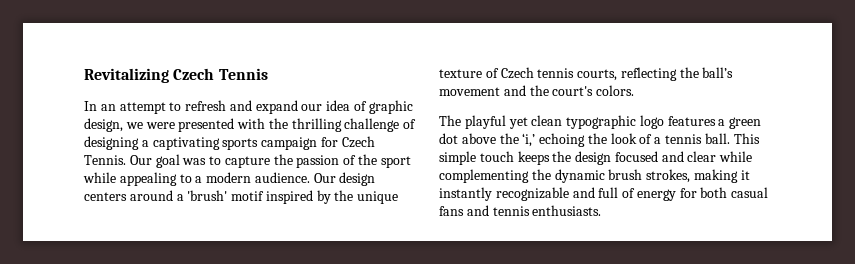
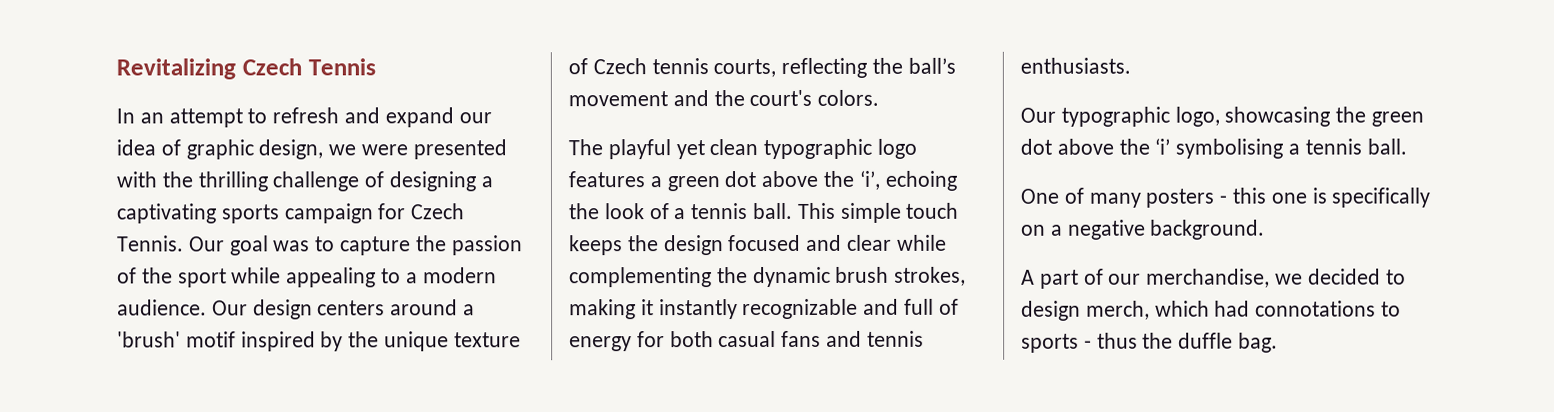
- The playful yet clean typographic logo features a green dot above the ‘i,’ echoing the look of a tennis ball.
+ The playful yet clean typographic logo features a green dot above the ‘i’, echoing the look of a tennis ball.
+ Our typographic logo, showcasing the green dot above the ‘i’ symbolising a tennis ball.
+ One of many posters - this one is specifically on a negative background.
+ A part of our merchandise, we decided to design merch, which had connotations to sports - thus the duffle bag.

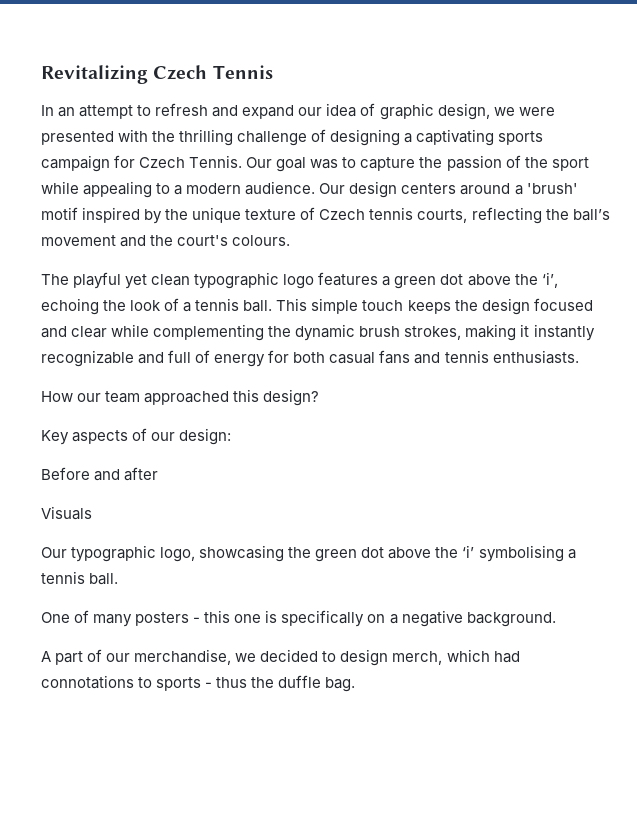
- Our design centers around a 'brush' motif inspired by the unique texture of Czech tennis courts, reflecting the ball’s movement and the court's colors.
+ Our design centers around a 'brush' motif inspired by the unique texture of Czech tennis courts, reflecting the ball’s movement and the court's colours.
+ How our team approached this design?
+ Key aspects of our design:
+ Before and after
+ Visuals

